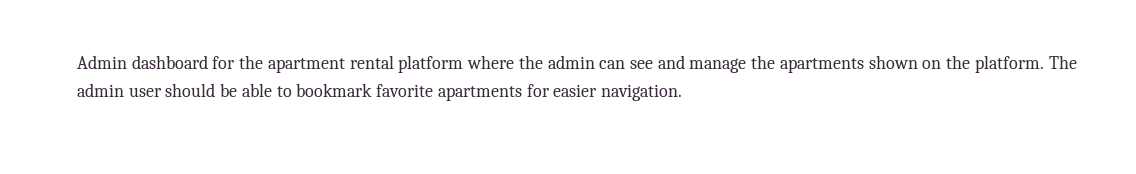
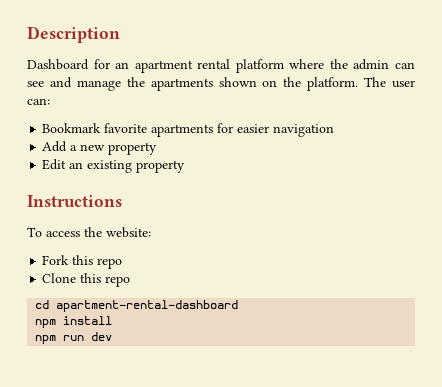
- Admin dashboard for the apartment rental platform where the admin can see and manage the apartments shown on the platform.
+ Description
+ Dashboard for an apartment rental platform where the admin can see and manage the apartments shown on the platform.
- The admin user should be able to bookmark favorite apartments for easier navigation.
+ The user can:
+ Bookmark favorite apartments for easier navigation
+ Add a new property
+ Edit an existing property
+ Instructions
+ To access the website:
+ Fork this repo
+ Clone this repo
+ cd apartment-rental-dashboard
+ npm install
+ npm run dev

